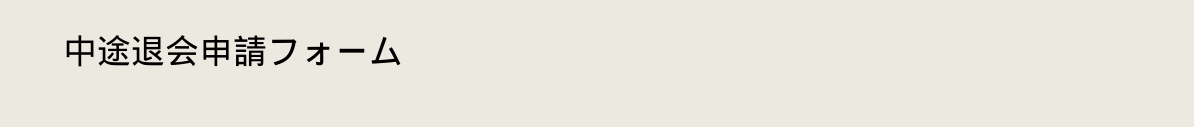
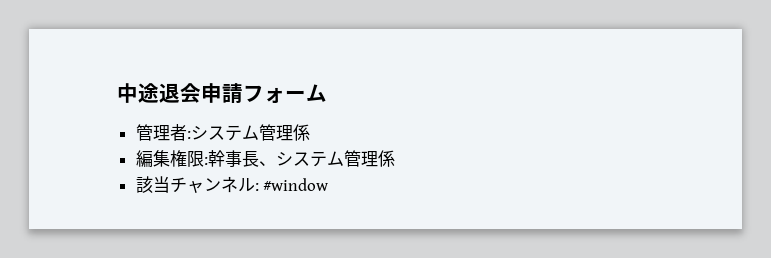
+ 管理者:システム管理係
+ 編集権限:幹事長、システム管理係
+ 該当チャンネル: #window

